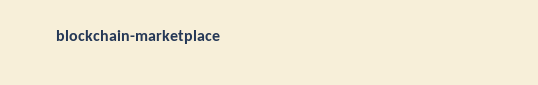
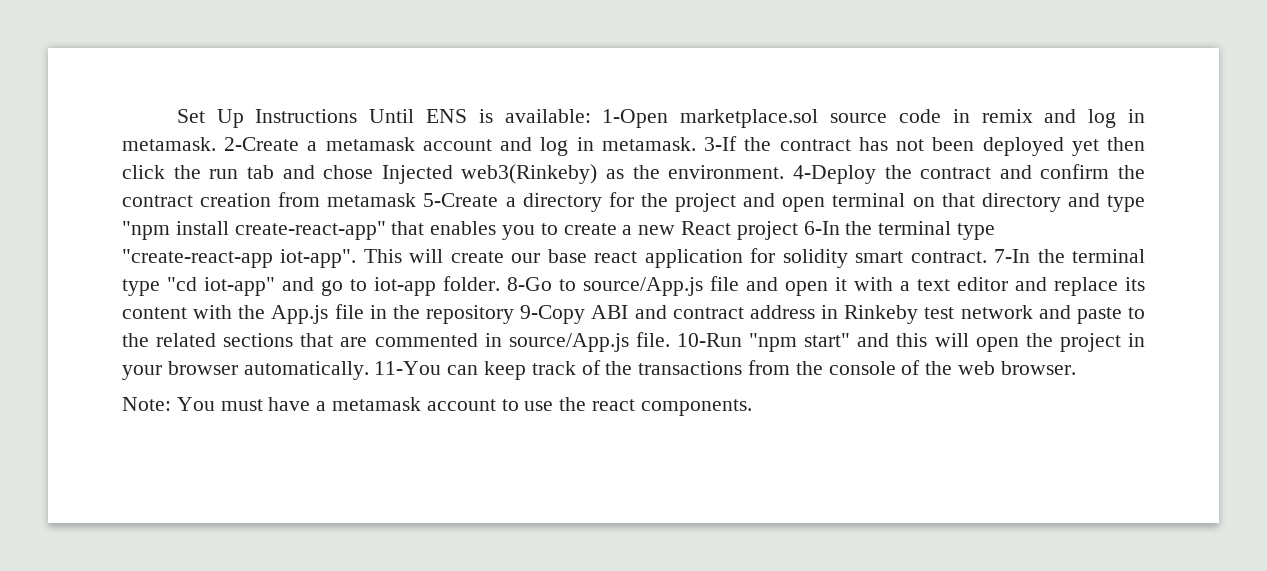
- blockchain-marketplace
+ Set Up Instructions Until ENS is available: 1-Open marketplace.sol source code in remix and log in metamask. 2-Create a metamask account and log in metamask. 3-If the contract has not been deployed yet then click the run tab and chose Injected web3(Rinkeby) as the environment. 4-Deploy the contract and confirm the contract creation from metamask 5-Create a directory for the project and open terminal on that directory and type "npm install create-react-app" that enables you to create a new React project 6-In the terminal type "create-react-app iot-app". This will create our base react application for solidity smart contract. 7-In the terminal type "cd iot-app" and go to iot-app folder. 8-Go to source/App.js file and open it with a text editor and replace its content with the App.js file in the repository 9-Copy ABI and contract address in Rinkeby test network and paste to the related sections that are commented in source/App.js file. 10-Run "npm start" and this will open the project in your browser automatically. 11-You can keep track of the transactions from the console of the web browser.
+ Note: You must have a metamask account to use the react components.

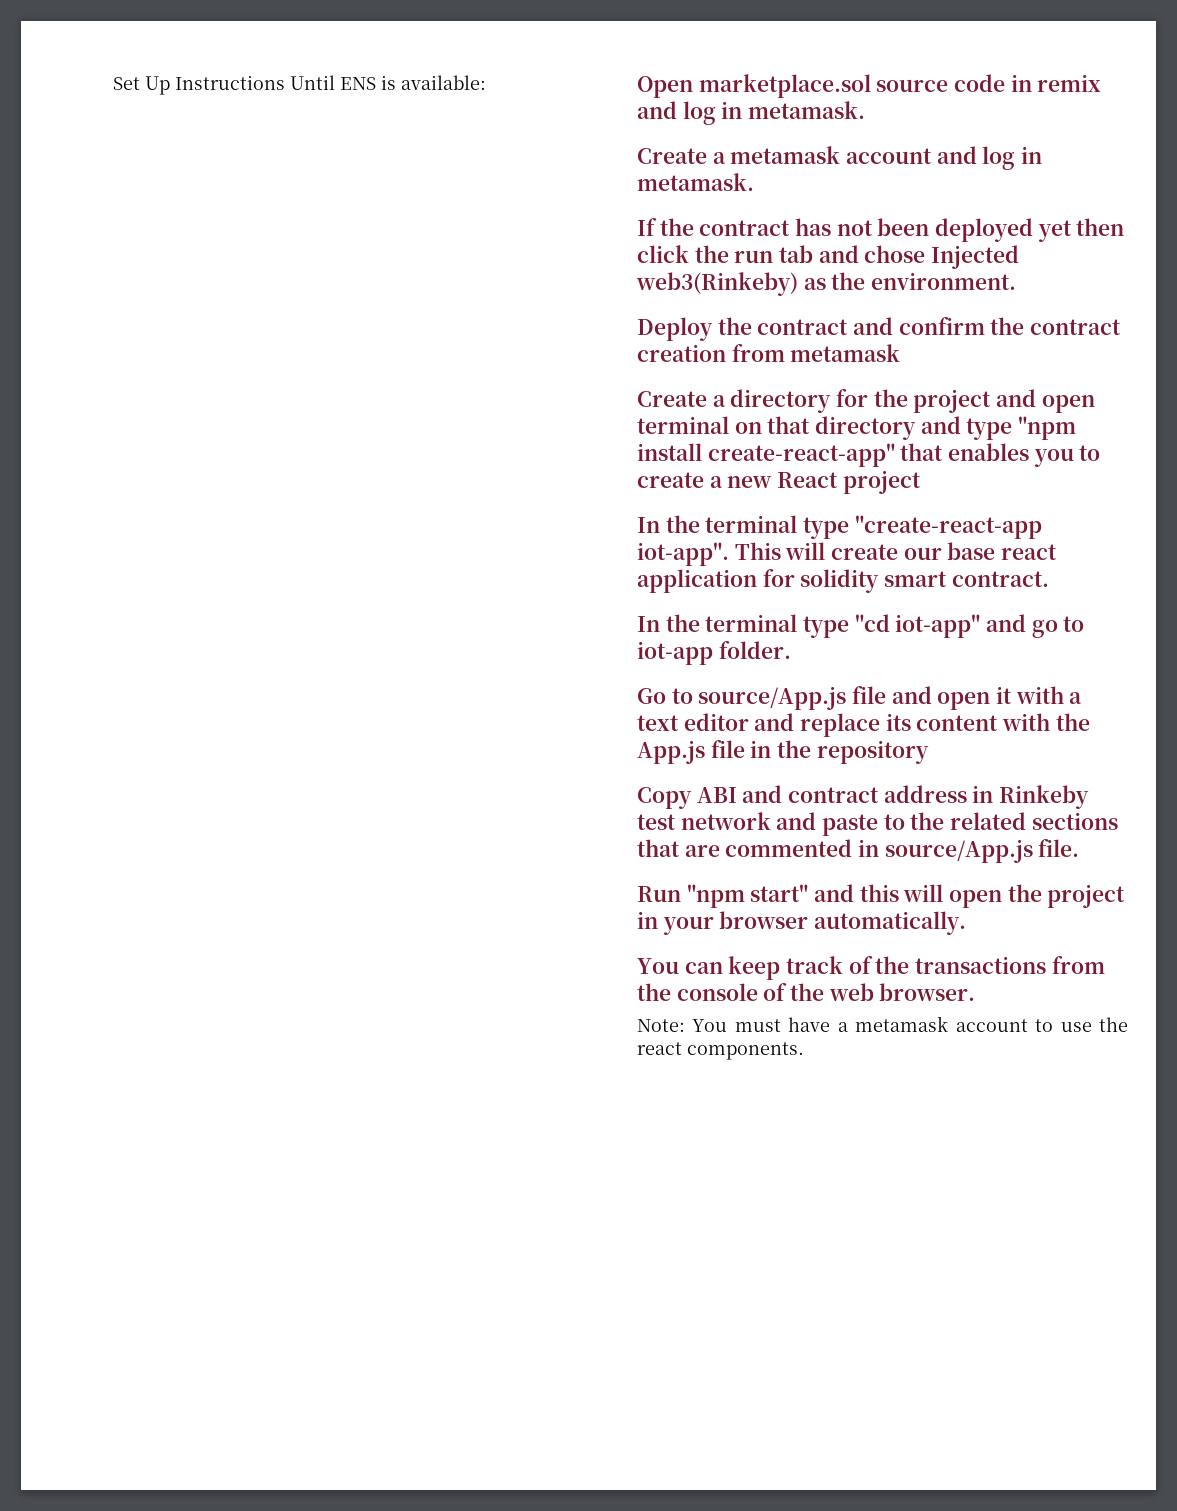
- Set Up Instructions Until ENS is available: 1-Open marketplace.sol source code in remix and log in metamask. 2-Create a metamask account and log in metamask. 3-If the contract has not been deployed yet then click the run tab and chose Injected web3(Rinkeby) as the environment. 4-Deploy the contract and confirm the contract creation from metamask 5-Create a directory for the project and open terminal on that directory and type "npm install create-react-app" that enables you to create a new React project 6-In the terminal type "create-react-app iot-app".
+ Set Up Instructions Until ENS is available:
+ Open marketplace.sol source code in remix and log in metamask.
+ Create a metamask account and log in metamask.
+ If the contract has not been deployed yet then click the run tab and chose Injected web3(Rinkeby) as the environment.
+ Deploy the contract and confirm the contract creation from metamask
+ Create a directory for the project and open terminal on that directory and type "npm install create-react-app" that enables you to create a new React project
+ In the terminal type "create-react-app iot-app".
- This will create our base react application for solidity smart contract. 7-In the terminal type "cd iot-app" and go to iot-app folder. 8-Go to source/App.js file and open it with a text editor and replace its content with the App.js file in the repository 9-Copy ABI and contract address in Rinkeby test network and paste to the related sections that are commented in source/App.js file. 10-Run "npm start" and this will open the project in your browser automatically. 11-You can keep track of the transactions from the console of the web browser.
+ This will create our base react application for solidity smart contract.
+ In the terminal type "cd iot-app" and go to iot-app folder.
+ Go to source/App.js file and open it with a text editor and replace its content with the App.js file in the repository
+ Copy ABI and contract address in Rinkeby test network and paste to the related sections that are commented in source/App.js file.
+ Run "npm start" and this will open the project in your browser automatically.
+ You can keep track of the transactions from the console of the web browser.

